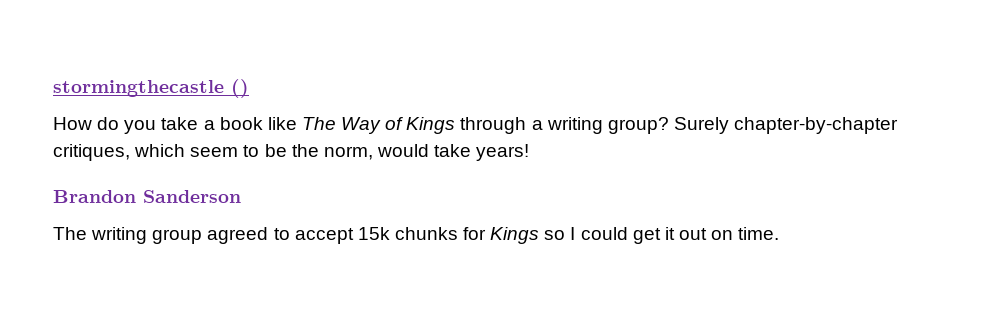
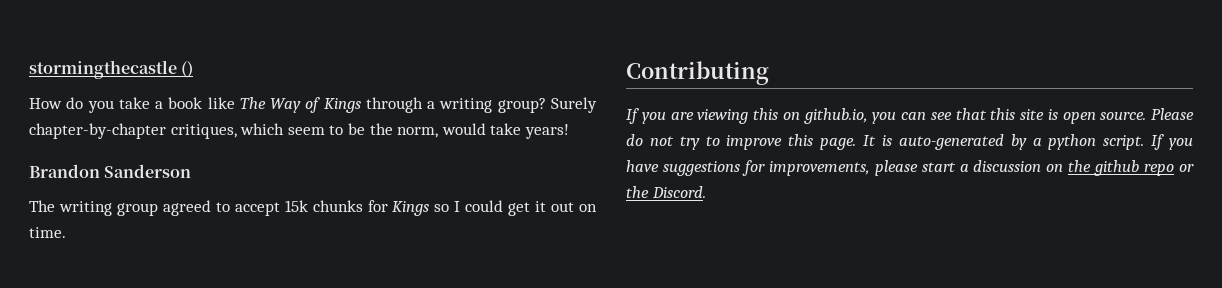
+ Contributing
+ If you are viewing this on github.io, you can see that this site is open source. Please do not try to improve this page. It is auto-generated by a python script. If you have suggestions for improvements, please start a discussion on the github repo or the Discord.

